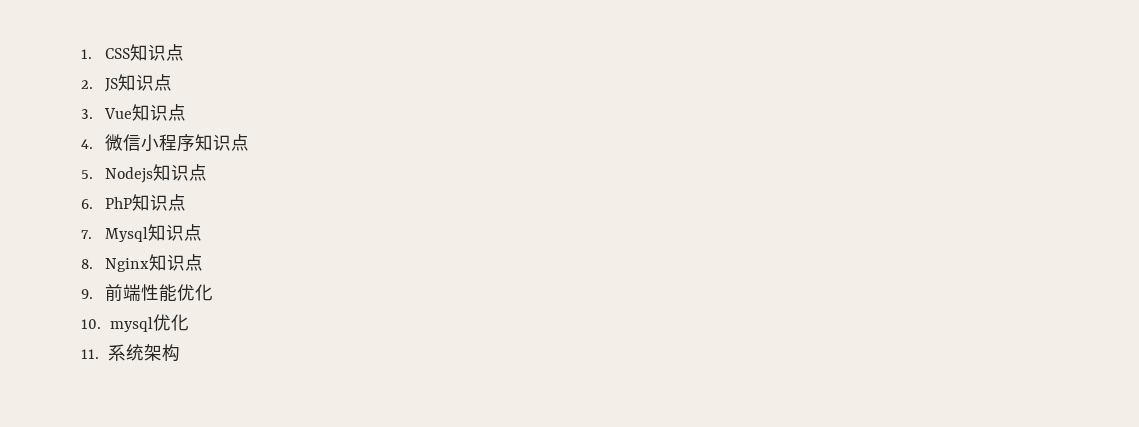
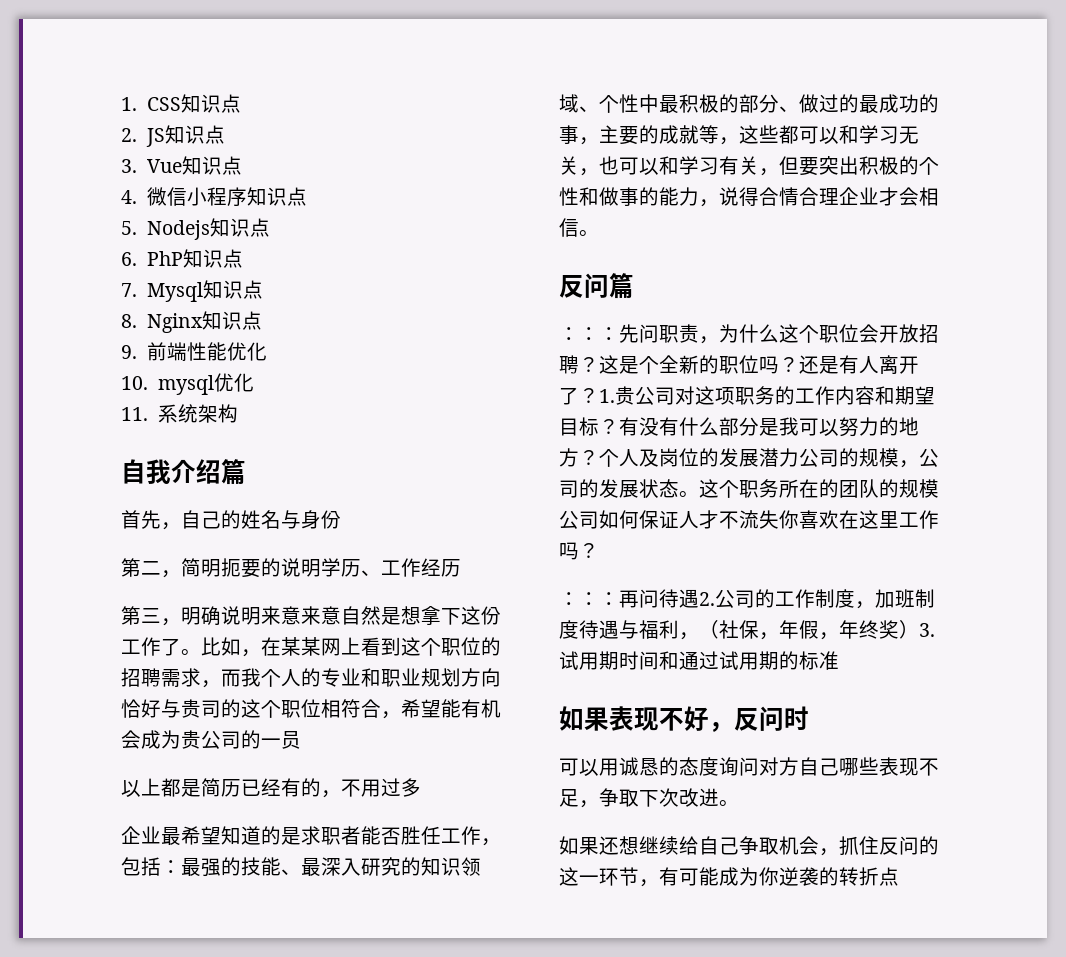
+ 自我介绍篇
+ 首先，自己的姓名与身份
+ 第二，简明扼要的说明学历、工作经历
+ 第三，明确说明来意来意自然是想拿下这份工作了。比如，在某某网上看到这个职位的招聘需求，而我个人的专业和职业规划方向恰好与贵司的这个职位相符合，希望能有机会成为贵公司的一员
+ 以上都是简历已经有的，不用过多
+ 企业最希望知道的是求职者能否胜任工作，包括：最强的技能、最深入研究的知识领域、个性中最积极的部分、做过的最成功的事，主要的成就等，这些都可以和学习无关，也可以和学习有关，但要突出积极的个性和做事的能力，说得合情合理企业才会相信。
+ 反问篇
+ ：：：先问职责，为什么这个职位会开放招聘？这是个全新的职位吗？还是有人离开了？1.贵公司对这项职务的工作内容和期望目标？有没有什么部分是我可以努力的地方？个人及岗位的发展潜力公司的规模，公司的发展状态。这个职务所在的团队的规模公司如何保证人才不流失你喜欢在这里工作吗？
+ ：：：再问待遇2.公司的工作制度，加班制度待遇与福利，（社保，年假，年终奖）3.试用期时间和通过试用期的标准
+ 如果表现不好，反问时
+ 可以用诚恳的态度询问对方自己哪些表现不足，争取下次改进。
+ 如果还想继续给自己争取机会，抓住反问的这一环节，有可能成为你逆袭的转折点

